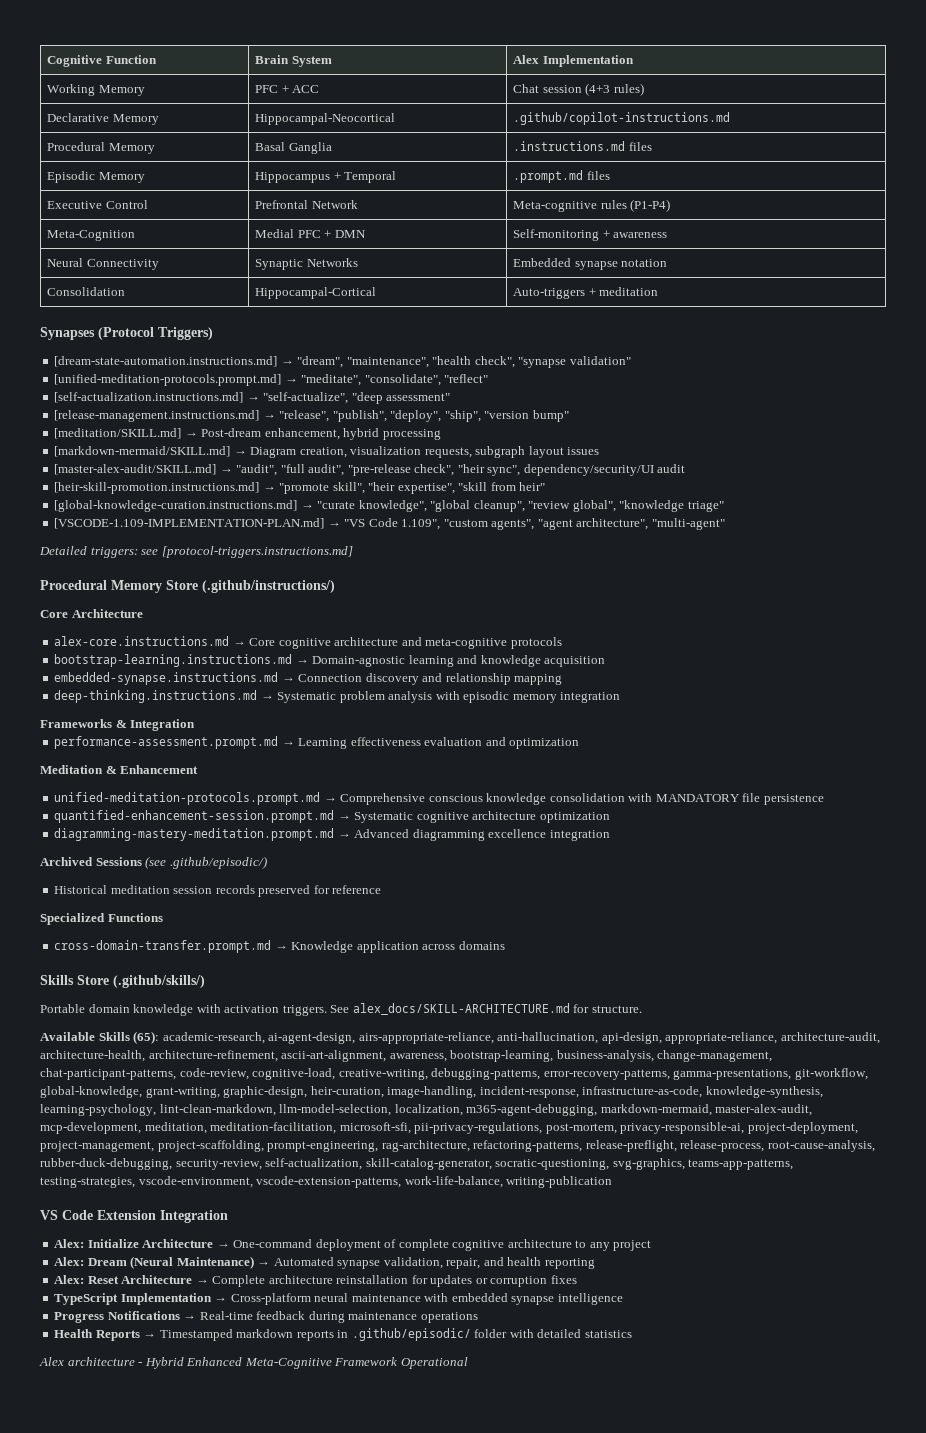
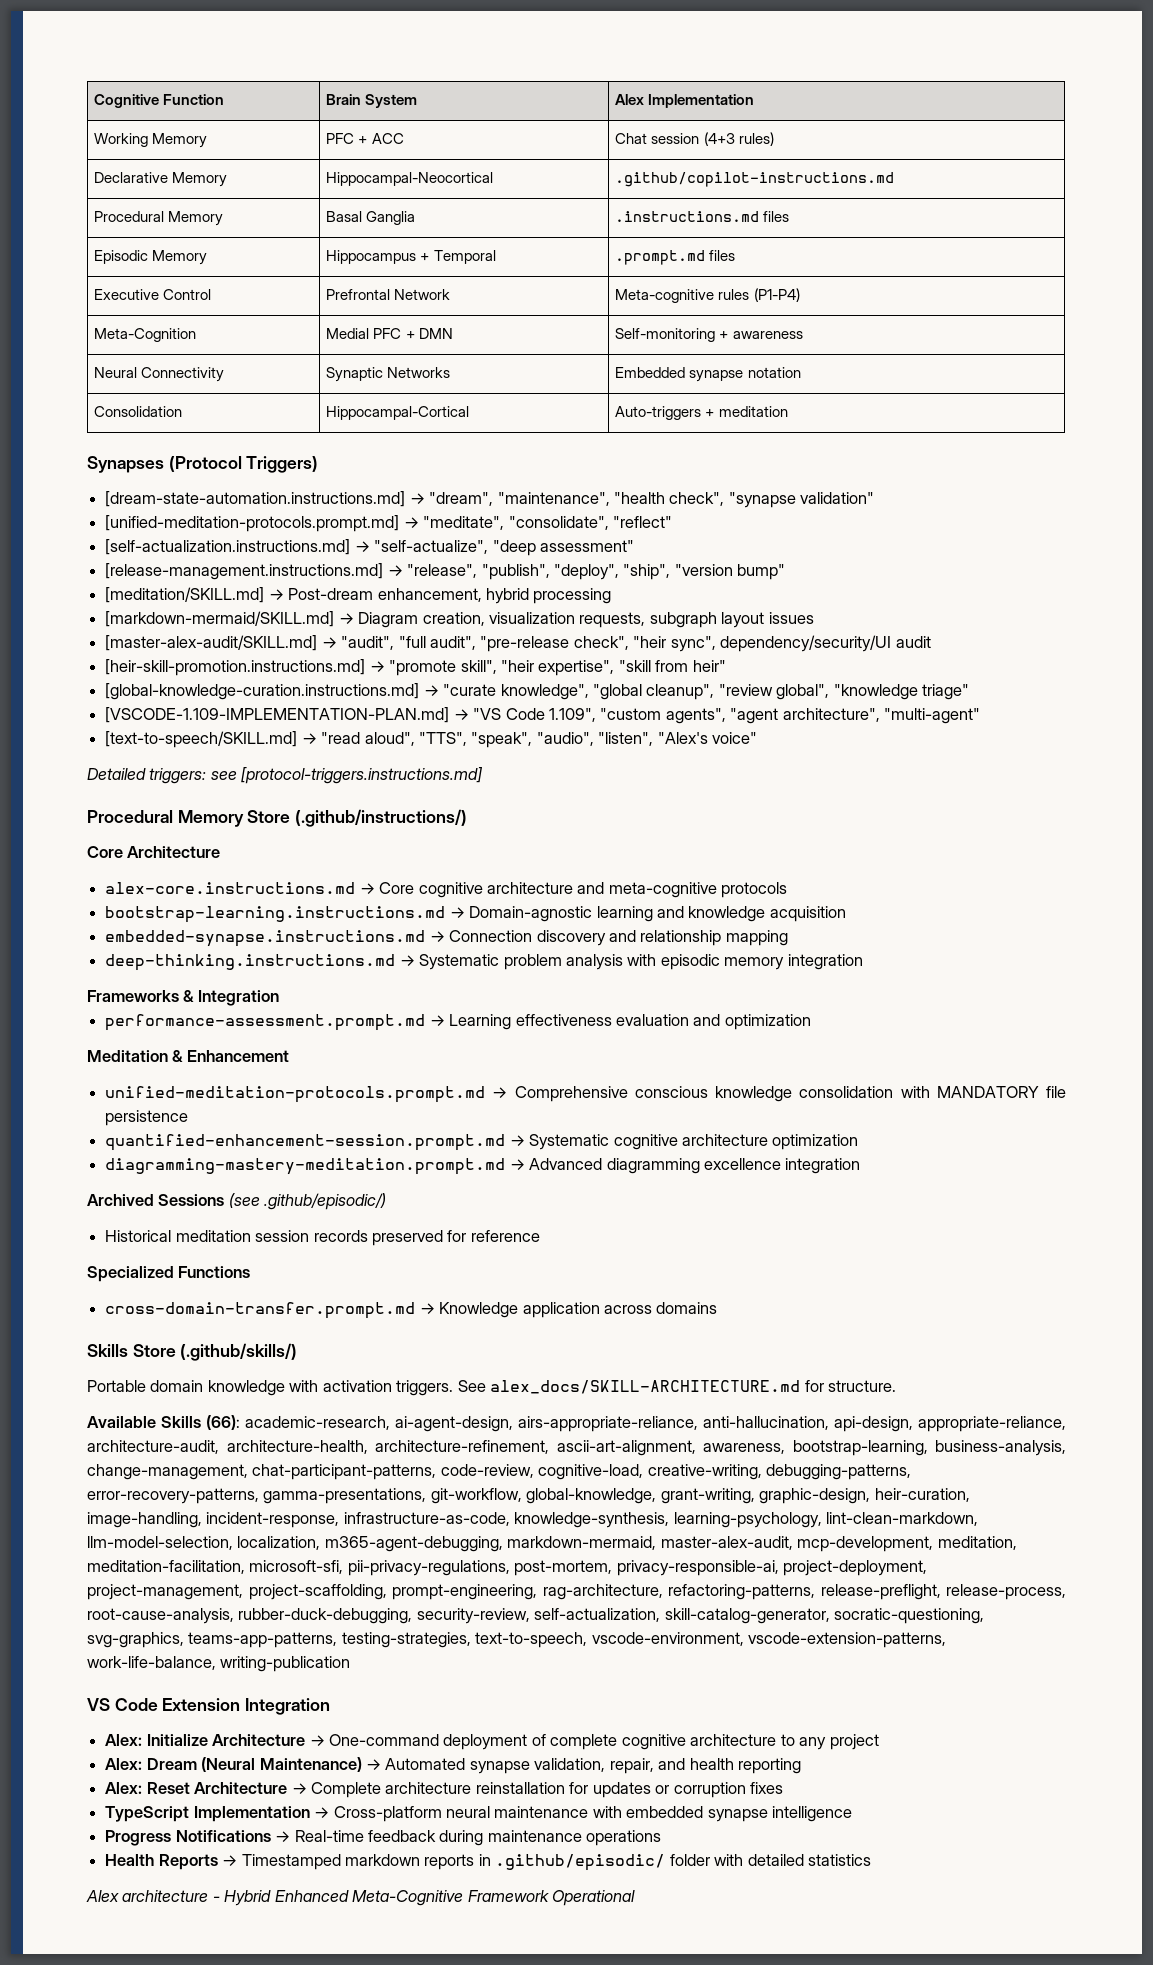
+ [text-to-speech/SKILL.md] → "read aloud", "TTS", "speak", "audio", "listen", "Alex's voice"
- Available Skills (65):
+ Available Skills (66):
- academic-research, ai-agent-design, airs-appropriate-reliance, anti-hallucination, api-design, appropriate-reliance, architecture-audit, architecture-health, architecture-refinement, ascii-art-alignment, awareness, bootstrap-learning, business-analysis, change-management, chat-participant-patterns, code-review, cognitive-load, creative-writing, debugging-patterns, error-recovery-patterns, gamma-presentations, git-workflow, global-knowledge, grant-writing, graphic-design, heir-curation, image-handling, incident-response, infrastructure-as-code, knowledge-synthesis, learning-psychology, lint-clean-markdown, llm-model-selection, localization, m365-agent-debugging, markdown-mermaid, master-alex-audit, mcp-development, meditation, meditation-facilitation, microsoft-sfi, pii-privacy-regulations, post-mortem, privacy-responsible-ai, project-deployment, project-management, project-scaffolding, prompt-engineering, rag-architecture, refactoring-patterns, release-preflight, release-process, root-cause-analysis, rubber-duck-debugging, security-review, self-actualization, skill-catalog-generator, socratic-questioning, svg-graphics, teams-app-patterns, testing-strategies, vscode-environment, vscode-extension-patterns, work-life-balance, writing-publication
+ academic-research, ai-agent-design, airs-appropriate-reliance, anti-hallucination, api-design, appropriate-reliance, architecture-audit, architecture-health, architecture-refinement, ascii-art-alignment, awareness, bootstrap-learning, business-analysis, change-management, chat-participant-patterns, code-review, cognitive-load, creative-writing, debugging-patterns, error-recovery-patterns, gamma-presentations, git-workflow, global-knowledge, grant-writing, graphic-design, heir-curation, image-handling, incident-response, infrastructure-as-code, knowledge-synthesis, learning-psychology, lint-clean-markdown, llm-model-selection, localization, m365-agent-debugging, markdown-mermaid, master-alex-audit, mcp-development, meditation, meditation-facilitation, microsoft-sfi, pii-privacy-regulations, post-mortem, privacy-responsible-ai, project-deployment, project-management, project-scaffolding, prompt-engineering, rag-architecture, refactoring-patterns, release-preflight, release-process, root-cause-analysis, rubber-duck-debugging, security-review, self-actualization, skill-catalog-generator, socratic-questioning, svg-graphics, teams-app-patterns, testing-strategies, text-to-speech, vscode-environment, vscode-extension-patterns, work-life-balance, writing-publication

